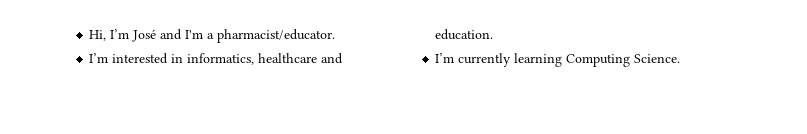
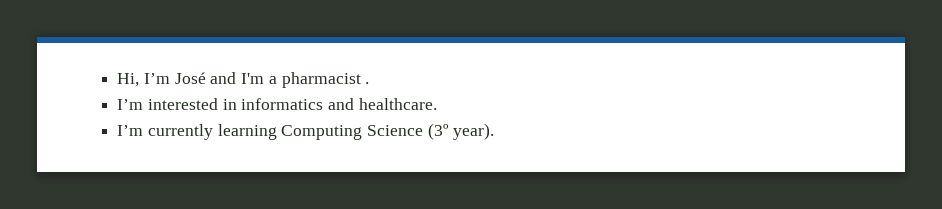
- Hi, I’m José and I'm a pharmacist/educator.
+ Hi, I’m José and I'm a pharmacist .
- I’m interested in informatics, healthcare and education.
+ I’m interested in informatics and healthcare.
- I’m currently learning Computing Science.
+ I’m currently learning Computing Science (3º year).

